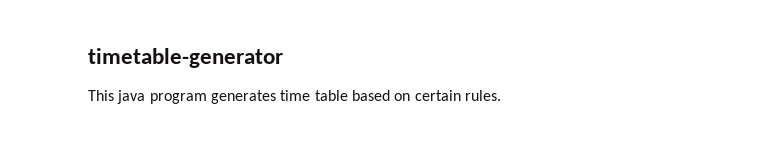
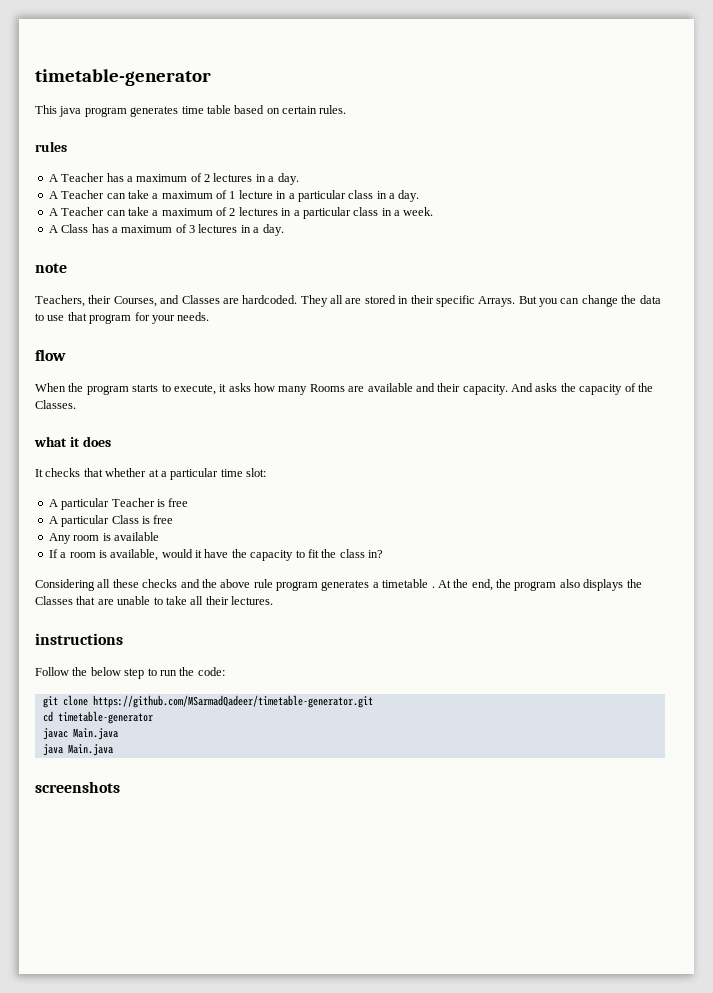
+ rules
+ A Teacher has a maximum of 2 lectures in a day.
+ A Teacher can take a maximum of 1 lecture in a particular class in a day.
+ A Teacher can take a maximum of 2 lectures in a particular class in a week.
+ A Class has a maximum of 3 lectures in a day.
+ note
+ Teachers, their Courses, and Classes are hardcoded. They all are stored in their specific Arrays. But you can change the data to use that program for your needs.
+ flow
+ When the program starts to execute, it asks how many Rooms are available and their capacity. And asks the capacity of the Classes.
+ what it does
+ It checks that whether at a particular time slot:
+ A particular Teacher is free
+ A particular Class is free
+ Any room is available
+ If a room is available, would it have the capacity to fit the class in?
+ Considering all these checks and the above rule program generates a timetable . At the end, the program also displays the Classes that are unable to take all their lectures.
+ instructions
+ Follow the below step to run the code:
+ git clone https://github.com/MSarmadQadeer/timetable-generator.git
+ cd timetable-generator
+ javac Main.java
+ java Main.java
+ screenshots

